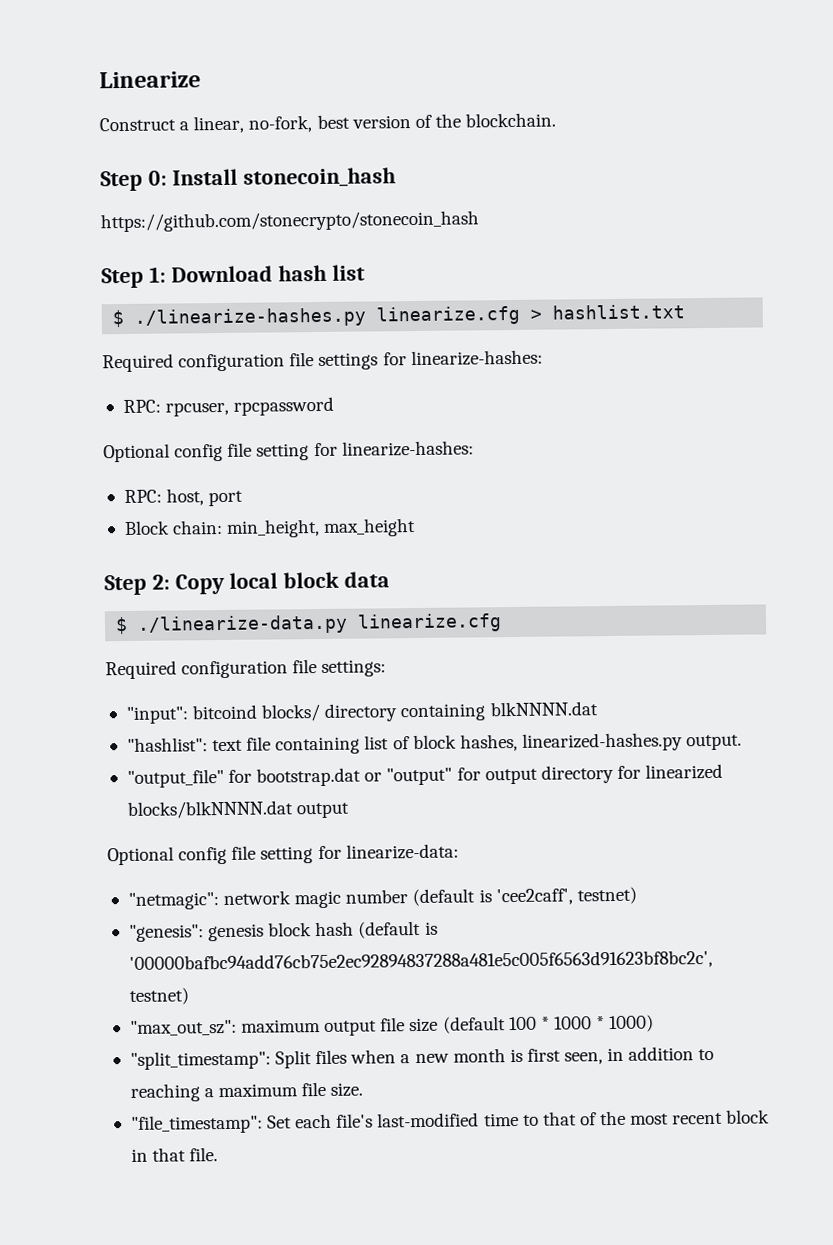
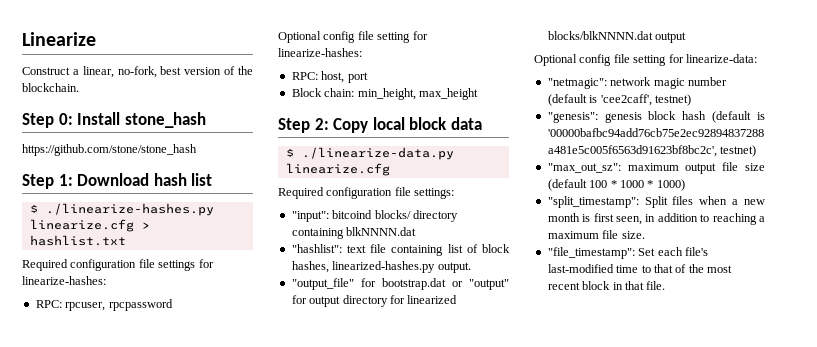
- Step 0: Install stonecoin_hash
- https://github.com/stonecrypto/stonecoin_hash
+ Step 0: Install stone_hash
+ https://github.com/stone/stone_hash

